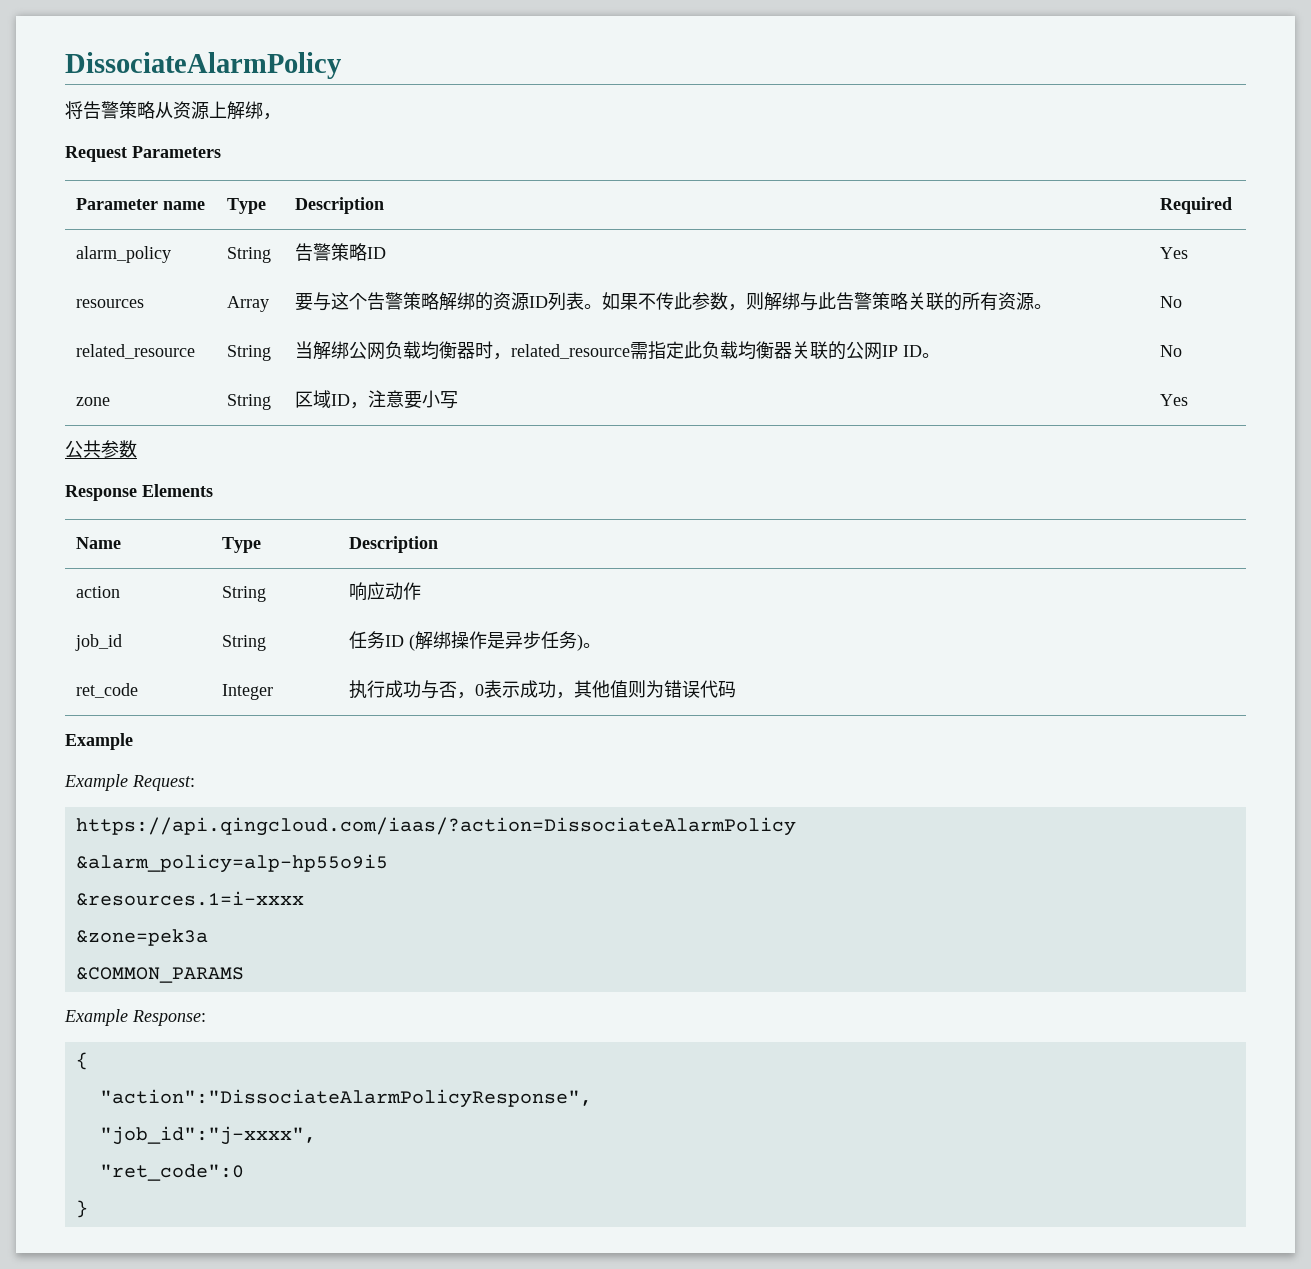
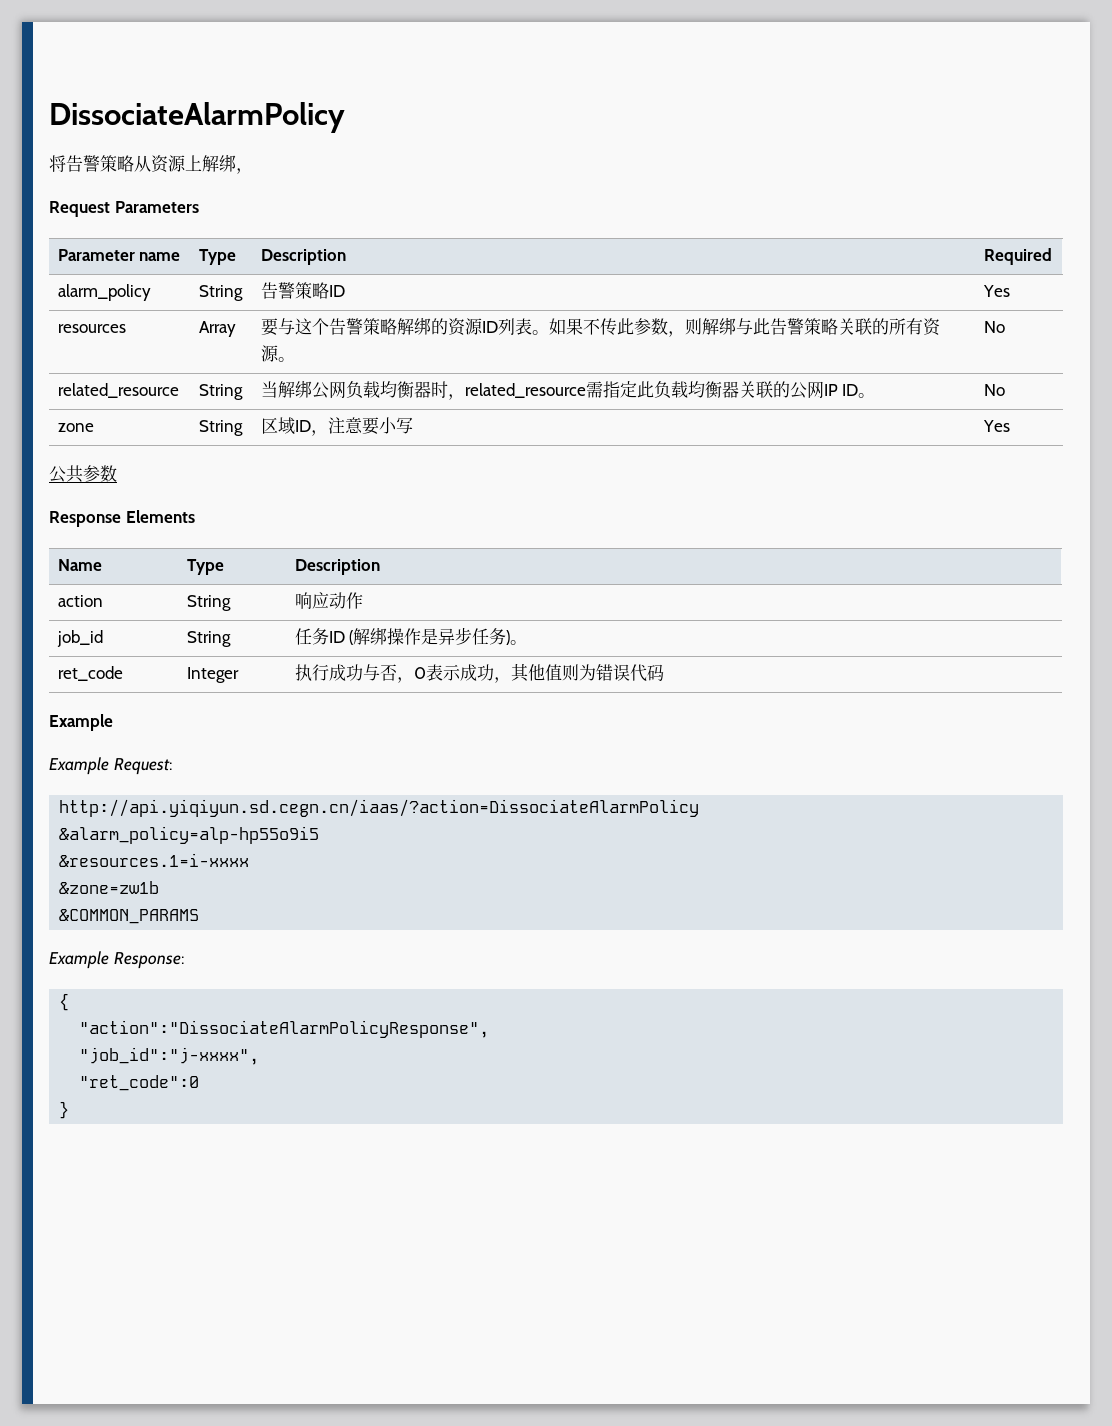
- https://api.qingcloud.com/iaas/?action=DissociateAlarmPolicy
+ http://api.yiqiyun.sd.cegn.cn/iaas/?action=DissociateAlarmPolicy
- &zone=pek3a
+ &zone=zw1b

